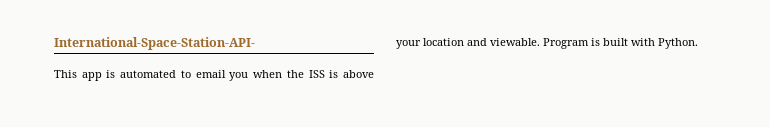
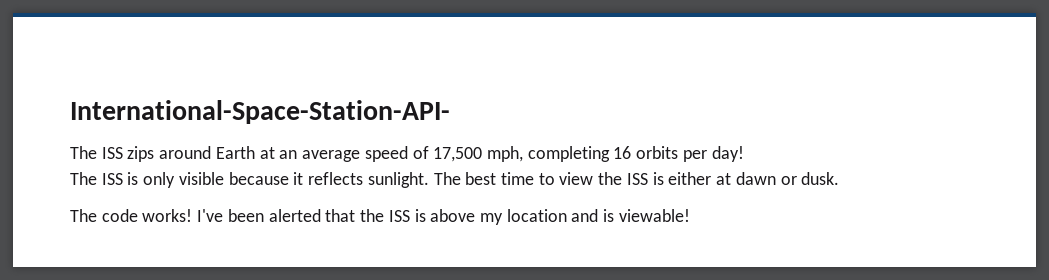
- This app is automated to email you when the ISS is above your location and viewable. Program is built with Python.
+ The ISS zips around Earth at an average speed of 17,500 mph, completing 16 orbits per day!
+ The ISS is only visible because it reflects sunlight. The best time to view the ISS is either at dawn or dusk.
+ The code works! I've been alerted that the ISS is above my location and is viewable!

